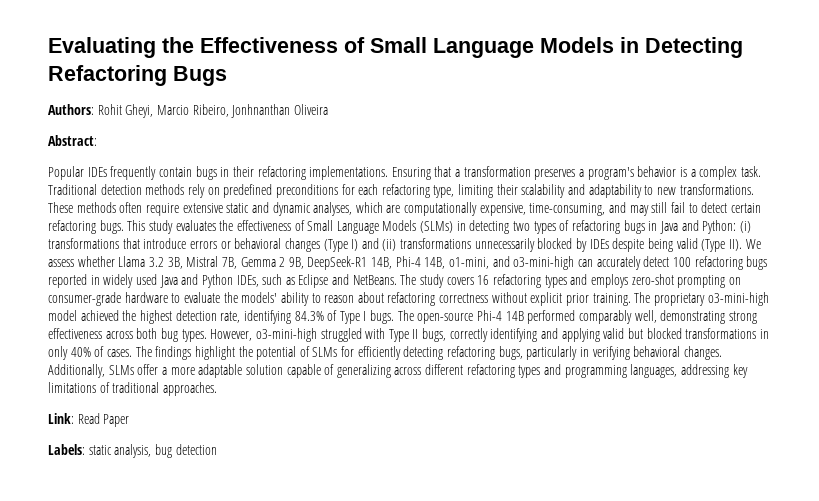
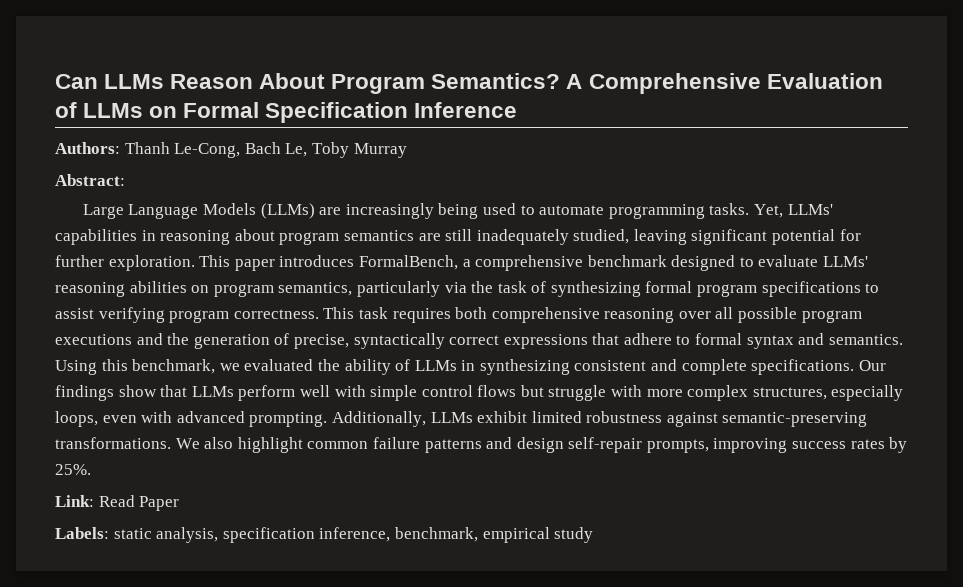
- Evaluating the Effectiveness of Small Language Models in Detecting Refactoring Bugs
- Authors: Rohit Gheyi, Marcio Ribeiro, Jonhnanthan Oliveira
+ Can LLMs Reason About Program Semantics? A Comprehensive Evaluation of LLMs on Formal Specification Inference
+ Authors: Thanh Le-Cong, Bach Le, Toby Murray
  Abstract:
- Popular IDEs frequently contain bugs in their refactoring implementations. Ensuring that a transformation preserves a program's behavior is a complex task. Traditional detection methods rely on predefined preconditions for each refactoring type, limiting their scalability and adaptability to new transformations. These methods often require extensive static and dynamic analyses, which are computationally expensive, time-consuming, and may still fail to detect certain refactoring bugs. This study evaluates the effectiveness of Small Language Models (SLMs) in detecting two types of refactoring bugs in Java and Python: (i) transformations that introduce errors or behavioral changes (Type I) and (ii) transformations unnecessarily blocked by IDEs despite being valid (Type II). We assess whether Llama 3.2 3B, Mistral 7B, Gemma 2 9B, DeepSeek-R1 14B, Phi-4 14B, o1-mini, and o3-mini-high can accurately detect 100 refactoring bugs reported in widely used Java and Python IDEs, such as Eclipse and NetBeans. The study covers 16 refactoring types and employs zero-shot prompting on consumer-grade hardware to evaluate the models' ability to reason about refactoring correctness without explicit prior training. The proprietary o3-mini-high model achieved the highest detection rate, identifying 84.3% of Type I bugs. The open-source Phi-4 14B performed comparably well, demonstrating strong effectiveness across both bug types. However, o3-mini-high struggled with Type II bugs, correctly identifying and applying valid but blocked transformations in only 40% of cases. The findings highlight the potential of SLMs for efficiently detecting refactoring bugs, particularly in verifying behavioral changes. Additionally, SLMs offer a more adaptable solution capable of generalizing across different refactoring types and programming languages, addressing key limitations of traditional approaches.
+ Large Language Models (LLMs) are increasingly being used to automate programming tasks. Yet, LLMs' capabilities in reasoning about program semantics are still inadequately studied, leaving significant potential for further exploration. This paper introduces FormalBench, a comprehensive benchmark designed to evaluate LLMs' reasoning abilities on program semantics, particularly via the task of synthesizing formal program specifications to assist verifying program correctness. This task requires both comprehensive reasoning over all possible program executions and the generation of precise, syntactically correct expressions that adhere to formal syntax and semantics. Using this benchmark, we evaluated the ability of LLMs in synthesizing consistent and complete specifications. Our findings show that LLMs perform well with simple control flows but struggle with more complex structures, especially loops, even with advanced prompting. Additionally, LLMs exhibit limited robustness against semantic-preserving transformations. We also highlight common failure patterns and design self-repair prompts, improving success rates by 25%.
- Labels: static analysis, bug detection
+ Labels: static analysis, specification inference, benchmark, empirical study

